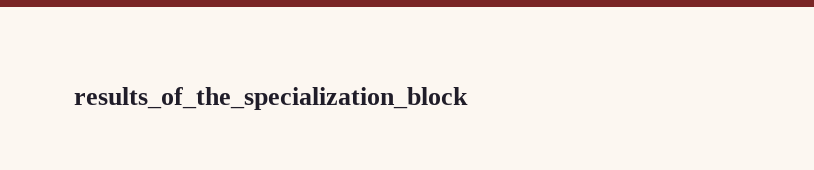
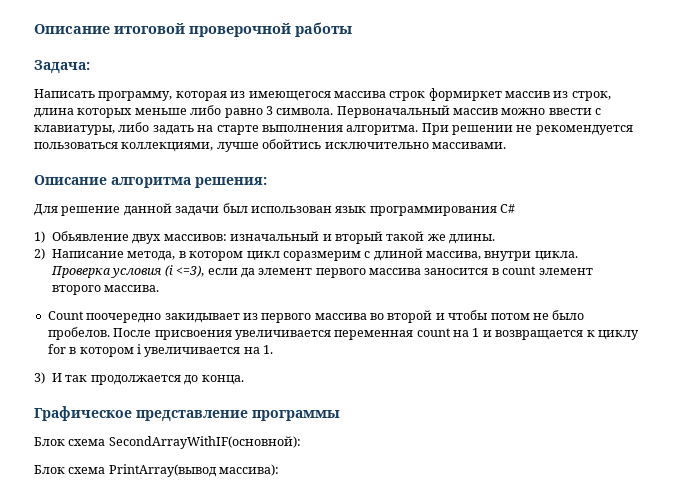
- results_of_the_specialization_block
+ Описание итоговой проверочной работы
+ Задача:
+ Написать программу, которая из имеющегося массива строк формиркет массив из строк, длина которых меньше либо равно 3 символа. Первоначальный массив можно ввести с клавиатуры, либо задать на старте выполнения алгоритма. При решении не рекомендуется пользоваться коллекциями, лучше обойтись исключительно массивами.
+ Описание алгоритма решения:
+ Для решение данной задачи был использован язык программирования С#
+ 1) Обьявление двух массивов: изначальный и вторый такой же длины.
+ 2) Написание метода, в котором цикл соразмерим с длиной массива, внутри цикла. Проверка условия (i <=3), если да элемент первого массива заносится в count элемент второго массива.
+ Count поочередно закидывает из первого массива во второй и чтобы потом не было пробелов. После присвоения увеличивается переменная count на 1 и возвращается к циклу for в котором i увеличивается на 1.
+ 3) И так продолжается до конца.
+ Графическое представление программы
+ Блок схема SecondArrayWithIF(основной):
+ Блок схема PrintArray(вывод массива):

